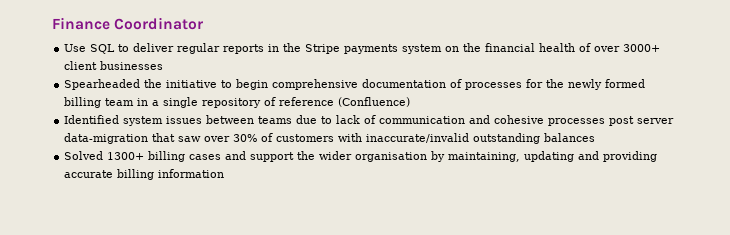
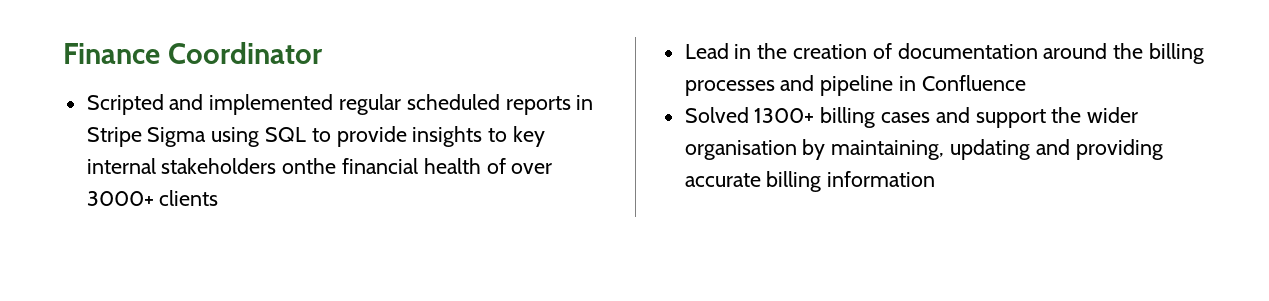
- Use SQL to deliver regular reports in the Stripe payments system on the financial health of over 3000+ client businesses
- Spearheaded the initiative to begin comprehensive documentation of processes for the newly formed billing team in a single repository of reference (Confluence)
- Identified system issues between teams due to lack of communication and cohesive processes post server data-migration that saw over 30% of customers with inaccurate/invalid outstanding balances
+ Scripted and implemented regular scheduled reports in Stripe Sigma using SQL to provide insights to key internal stakeholders onthe financial health of over 3000+ clients
+ Lead in the creation of documentation around the billing processes and pipeline in Confluence

